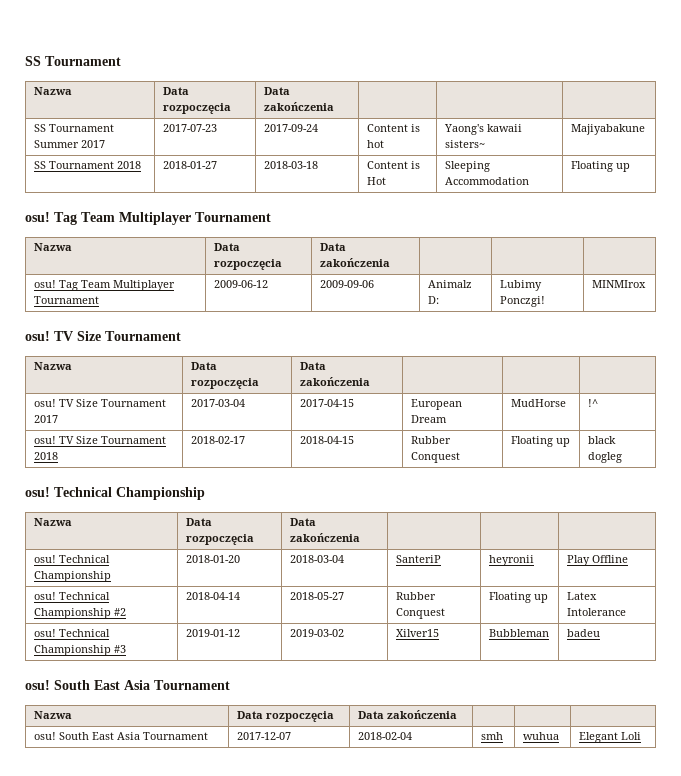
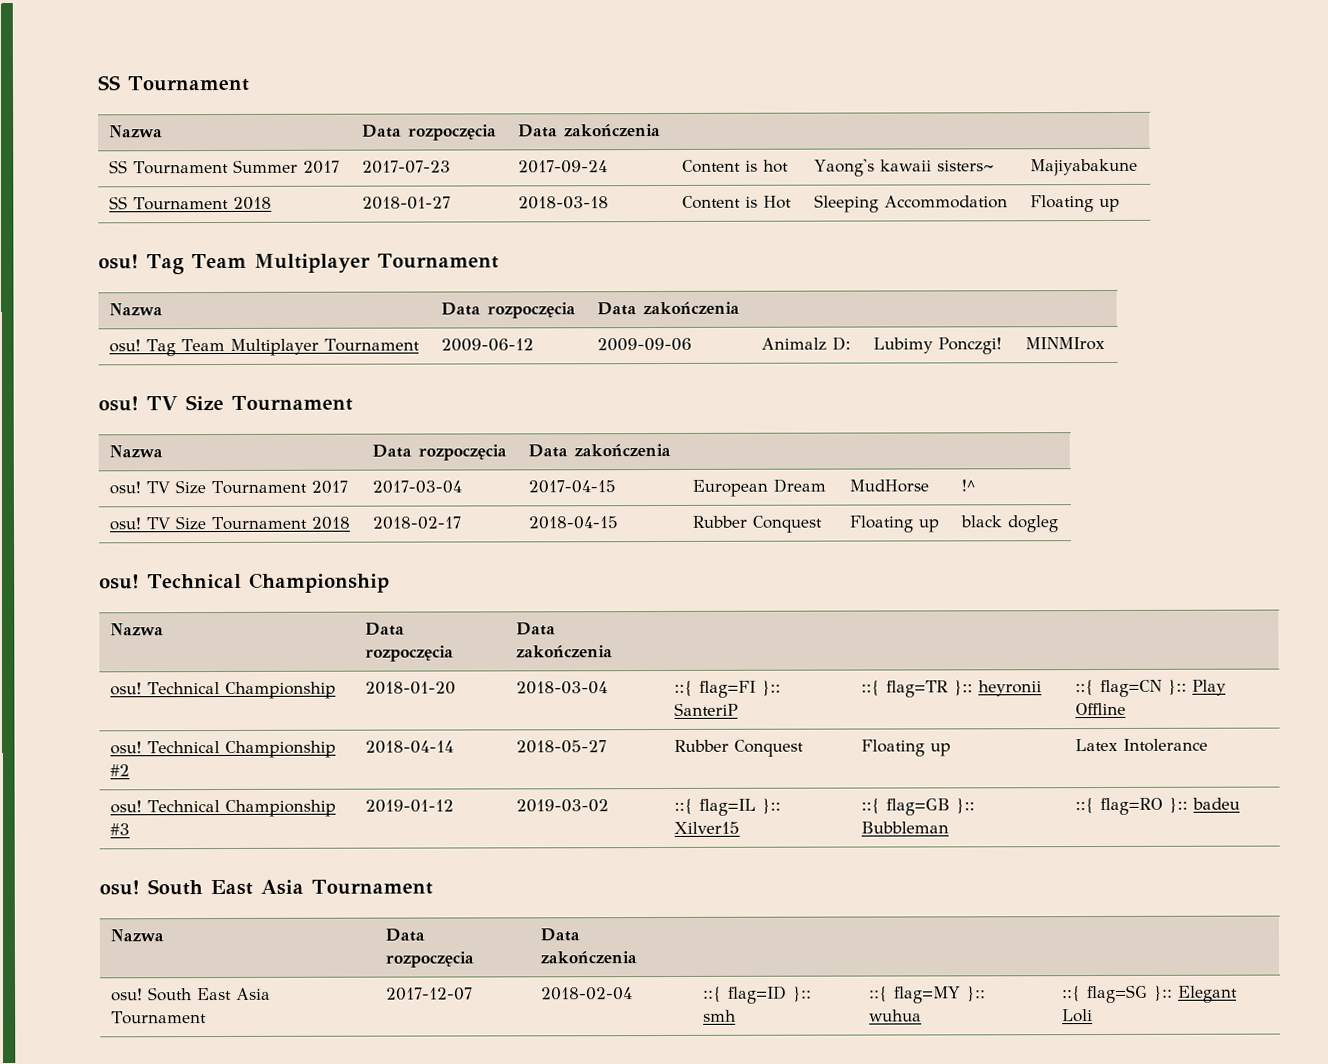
- osu! Technical Championship | 2018-01-20 | 2018-03-04 | SanteriP | heyronii | Play Offline
+ osu! Technical Championship | 2018-01-20 | 2018-03-04 | ::{ flag=FI }:: SanteriP | ::{ flag=TR }:: heyronii | ::{ flag=CN }:: Play Offline
- osu! Technical Championship #3 | 2019-01-12 | 2019-03-02 | Xilver15 | Bubbleman | badeu
+ osu! Technical Championship #3 | 2019-01-12 | 2019-03-02 | ::{ flag=IL }:: Xilver15 | ::{ flag=GB }:: Bubbleman | ::{ flag=RO }:: badeu
- osu! South East Asia Tournament | 2017-12-07 | 2018-02-04 | smh | wuhua | Elegant Loli
+ osu! South East Asia Tournament | 2017-12-07 | 2018-02-04 | ::{ flag=ID }:: smh | ::{ flag=MY }:: wuhua | ::{ flag=SG }:: Elegant Loli

